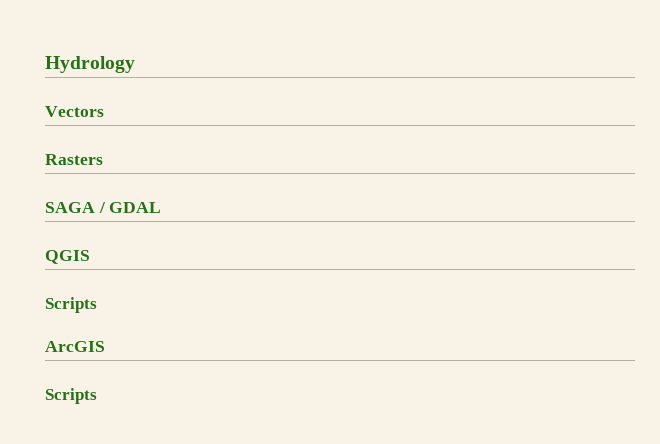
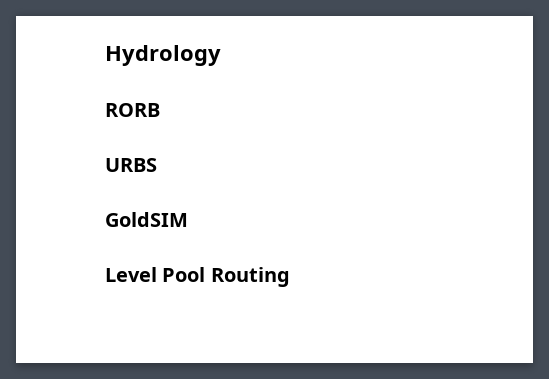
- Vectors
- Rasters
- SAGA / GDAL
- QGIS
- Scripts
- ArcGIS
- Scripts
+ RORB
+ URBS
+ GoldSIM
+ Level Pool Routing

